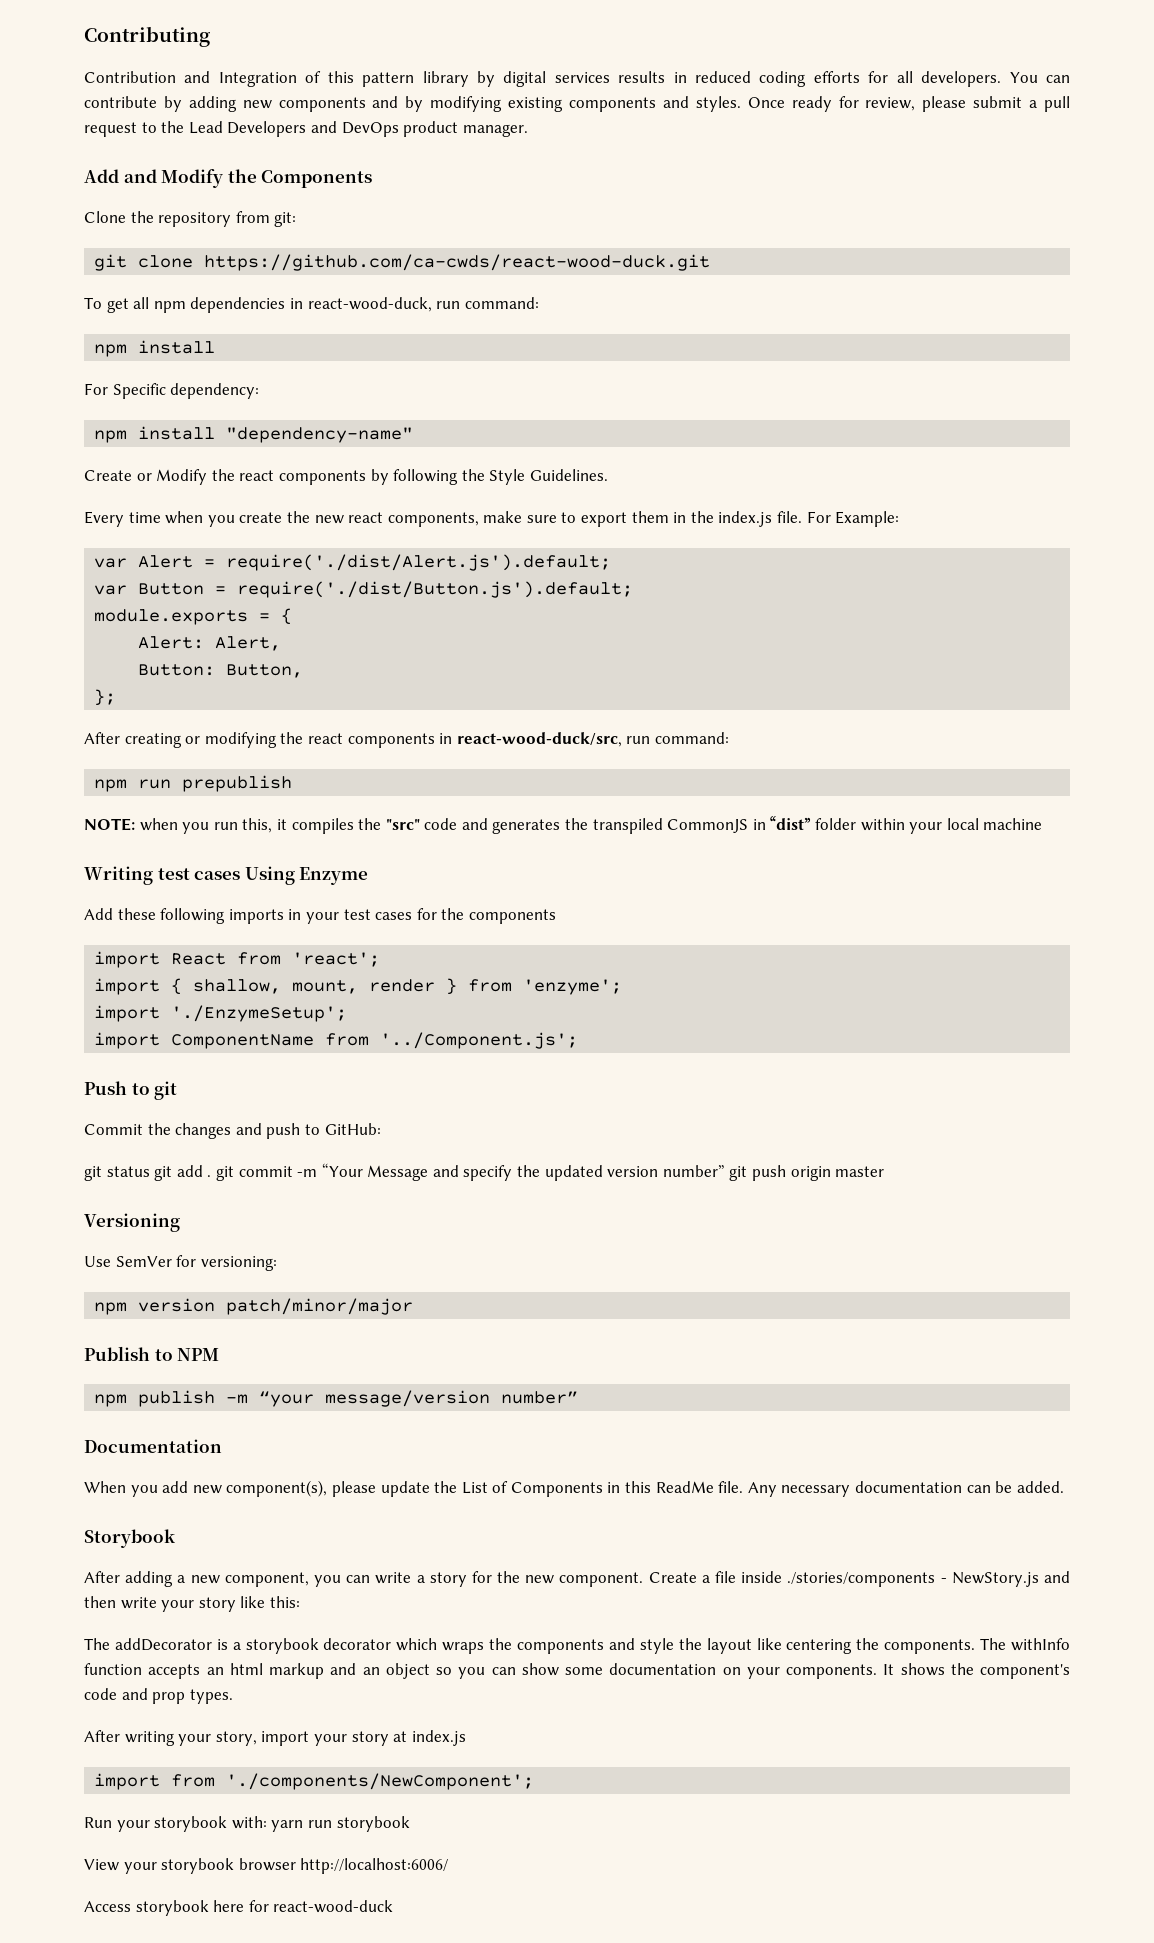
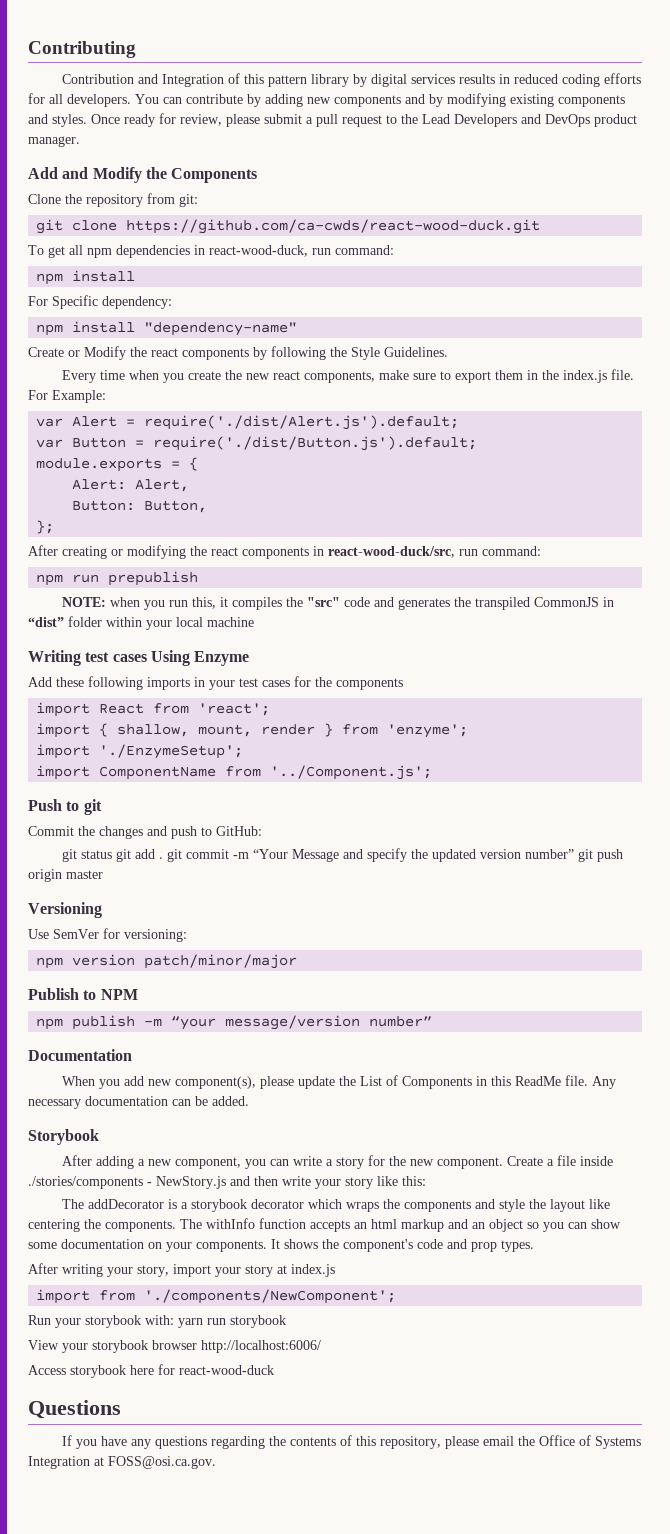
+ Questions
+ If you have any questions regarding the contents of this repository, please email the Office of Systems Integration at FOSS@osi.ca.gov.

